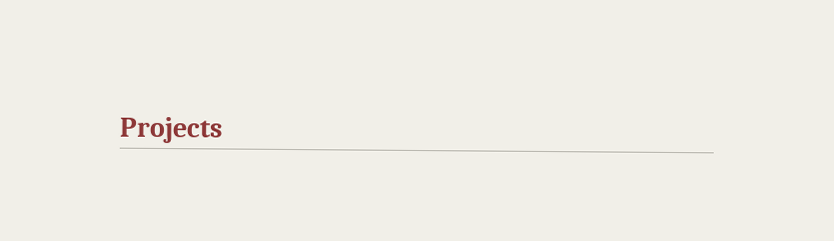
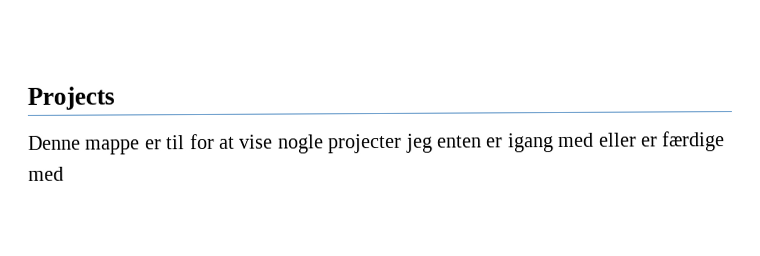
+ Denne mappe er til for at vise nogle projecter jeg enten er igang med eller er færdige med

